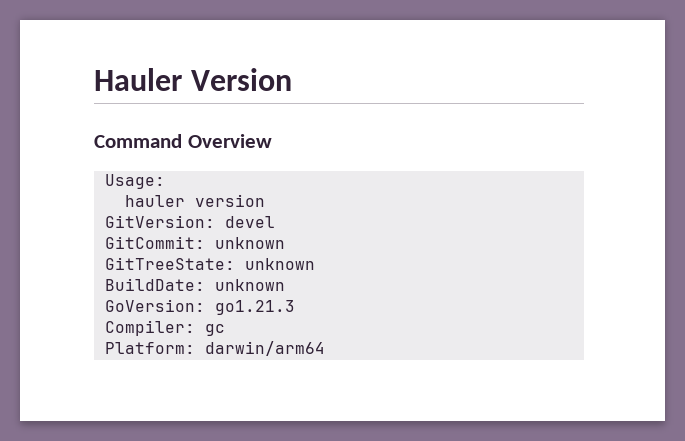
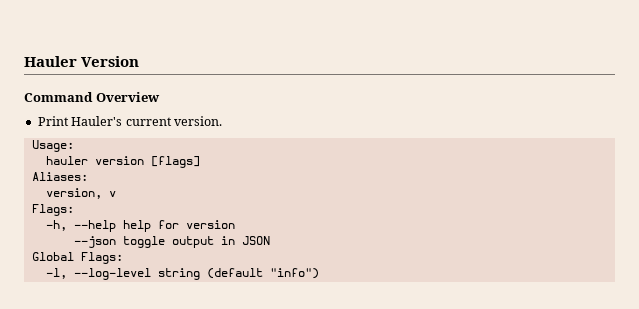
+ Print Hauler's current version.
- hauler version
- GitVersion: devel
- GitCommit: unknown
- GitTreeState: unknown
- BuildDate: unknown
- GoVersion: go1.21.3
- Compiler: gc
- Platform: darwin/arm64
+ hauler version [flags]
+ Aliases:
+ version, v
+ Flags:
+ -h, --help help for version
+ --json toggle output in JSON
+ Global Flags:
+ -l, --log-level string (default "info")

